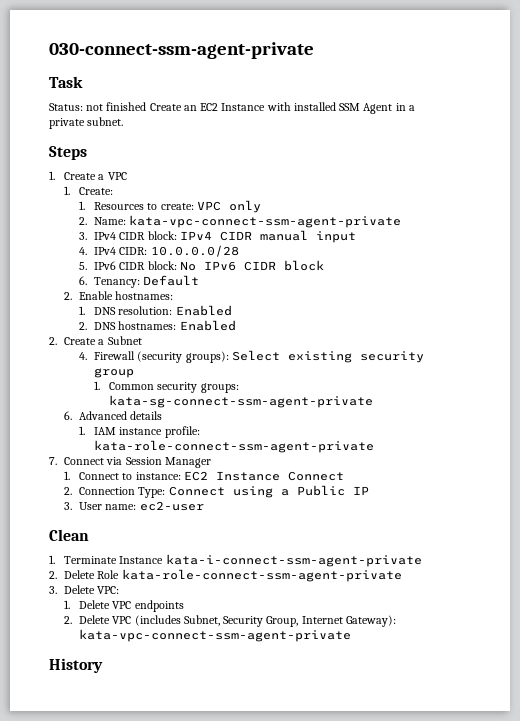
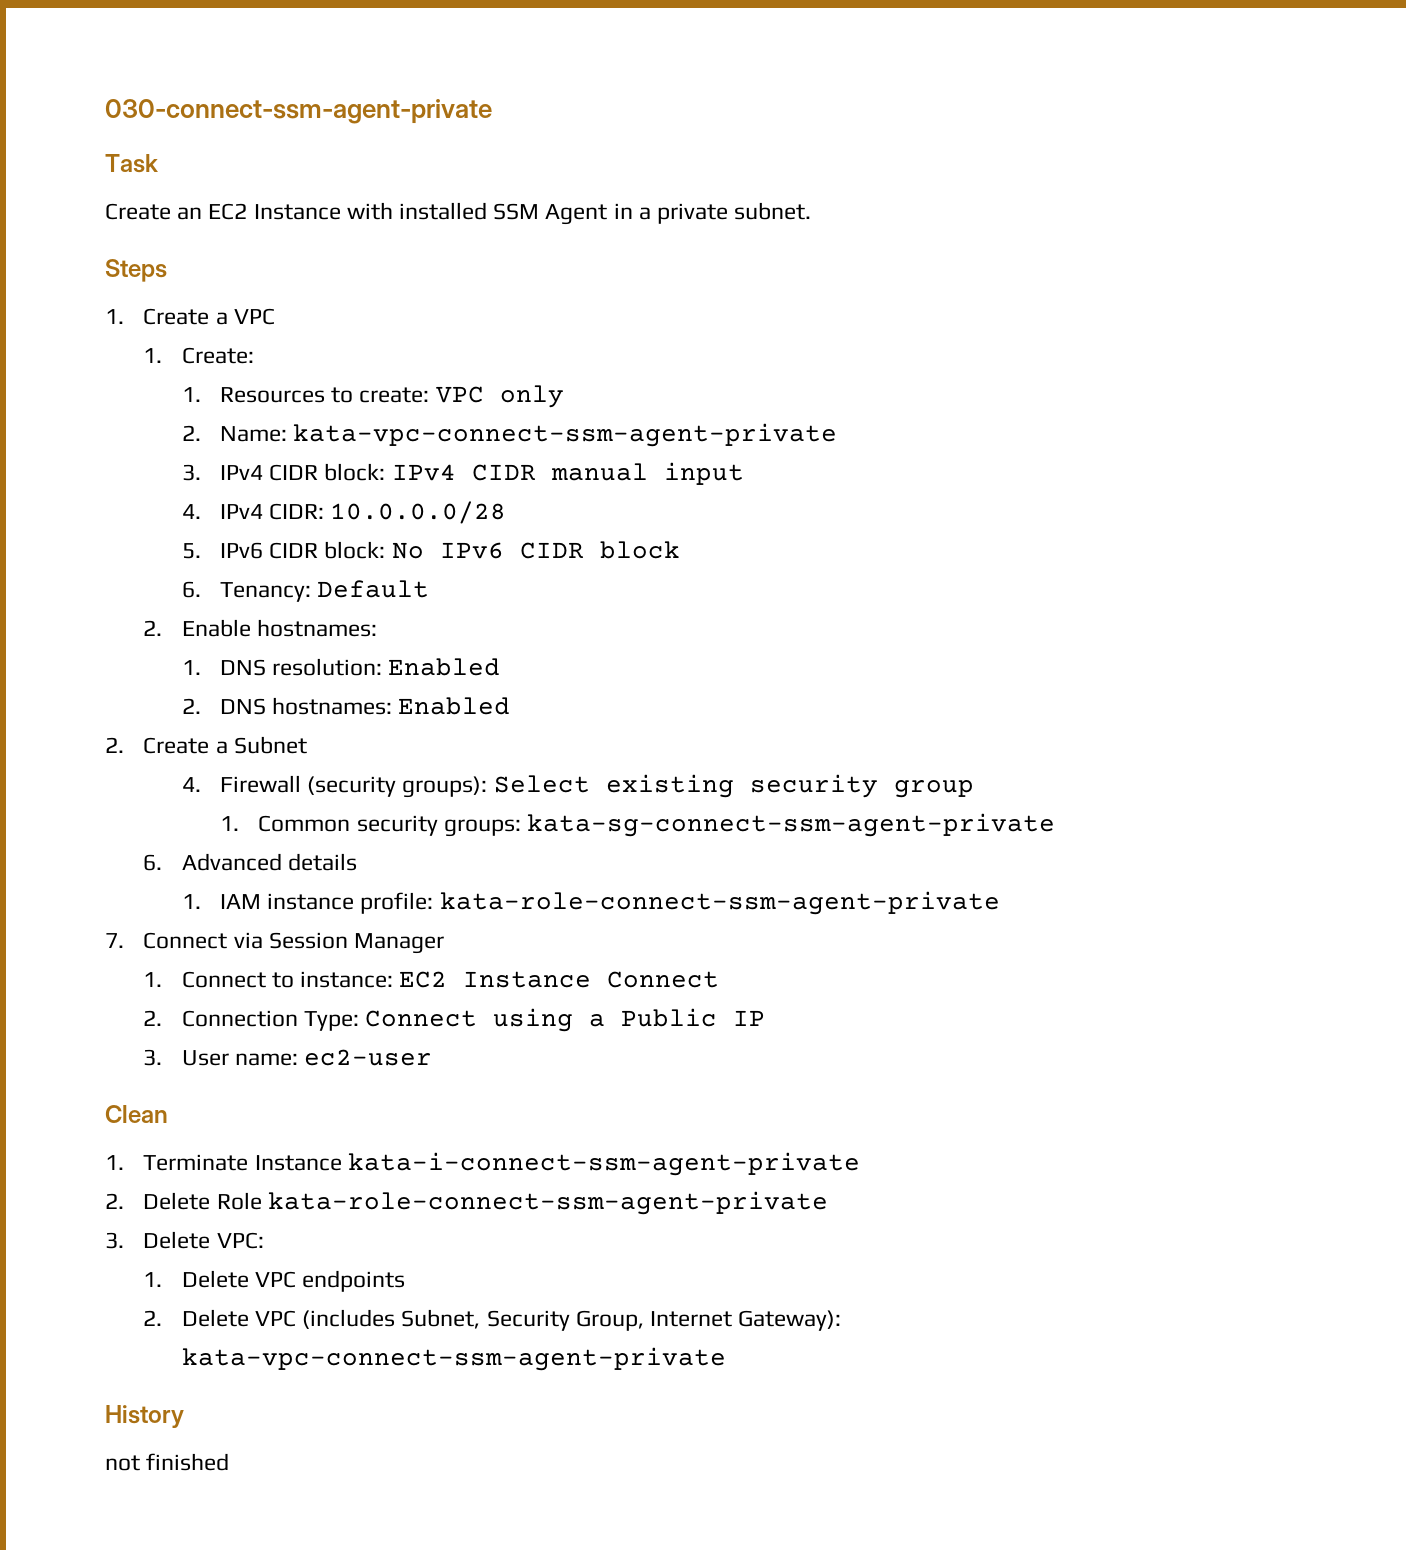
- Status: not finished Create an EC2 Instance with installed SSM Agent in a private subnet.
+ Create an EC2 Instance with installed SSM Agent in a private subnet.
+ not finished

